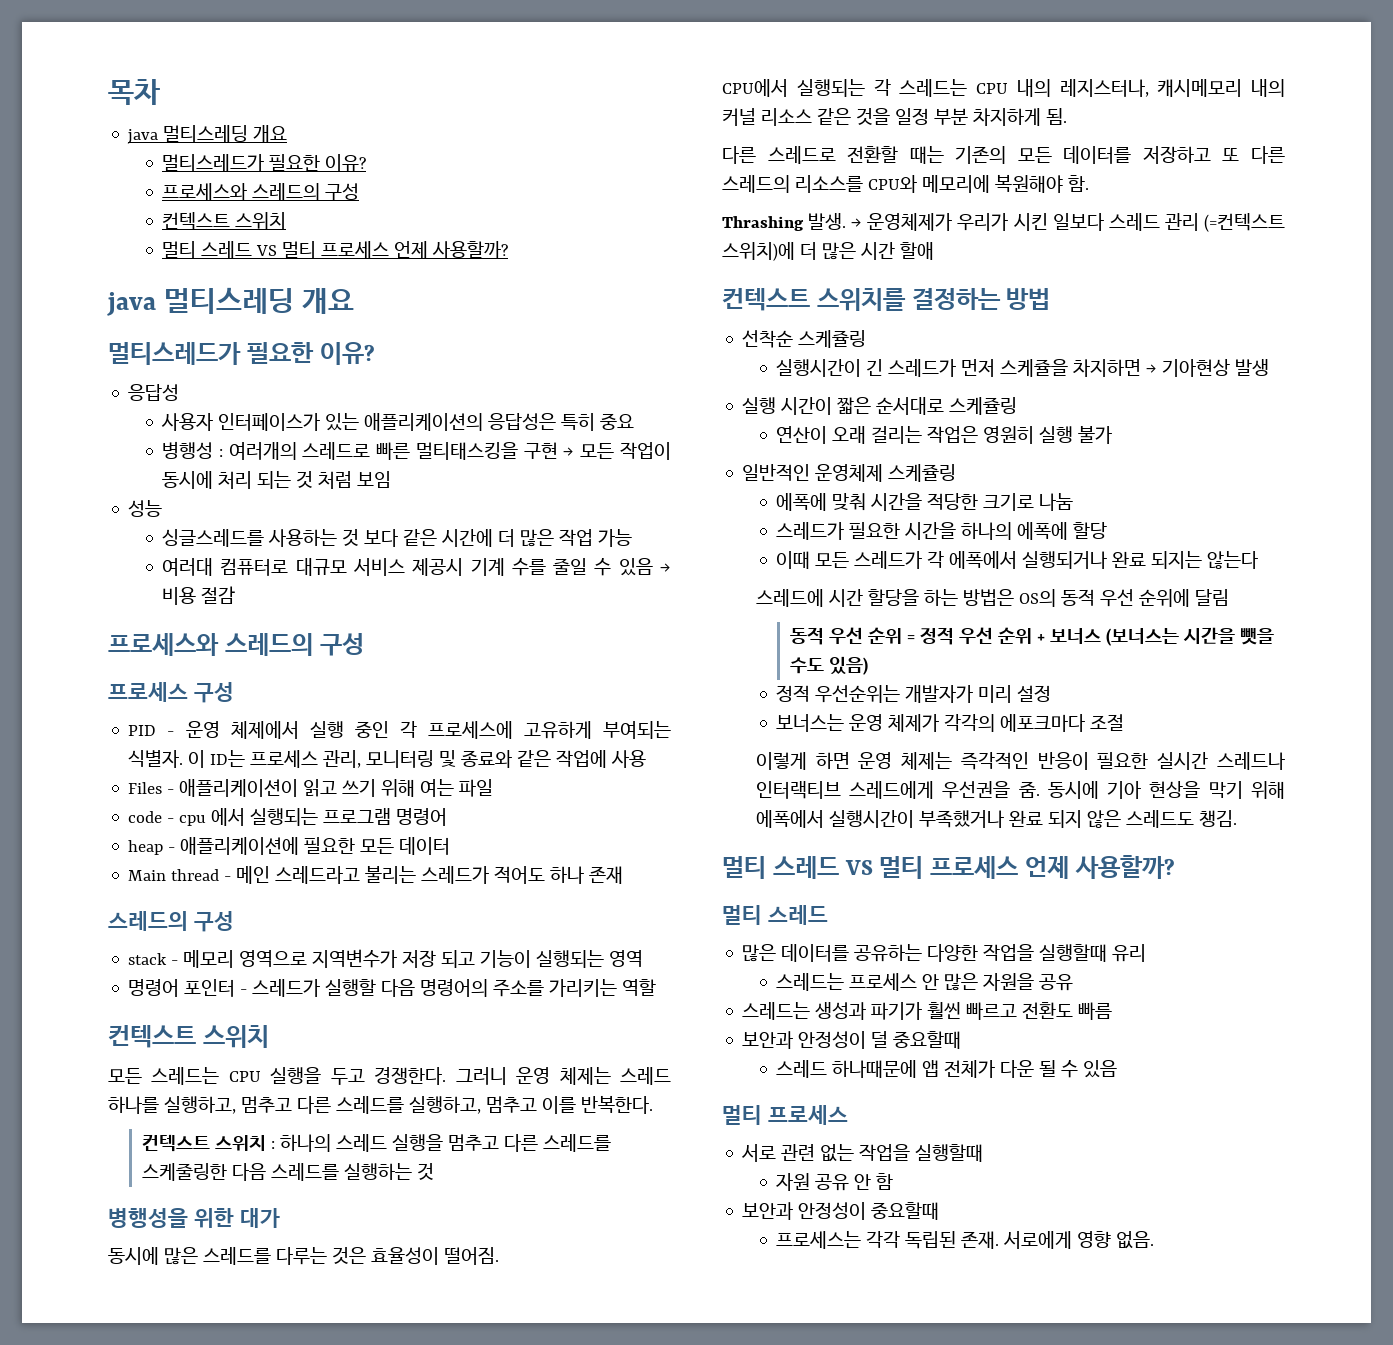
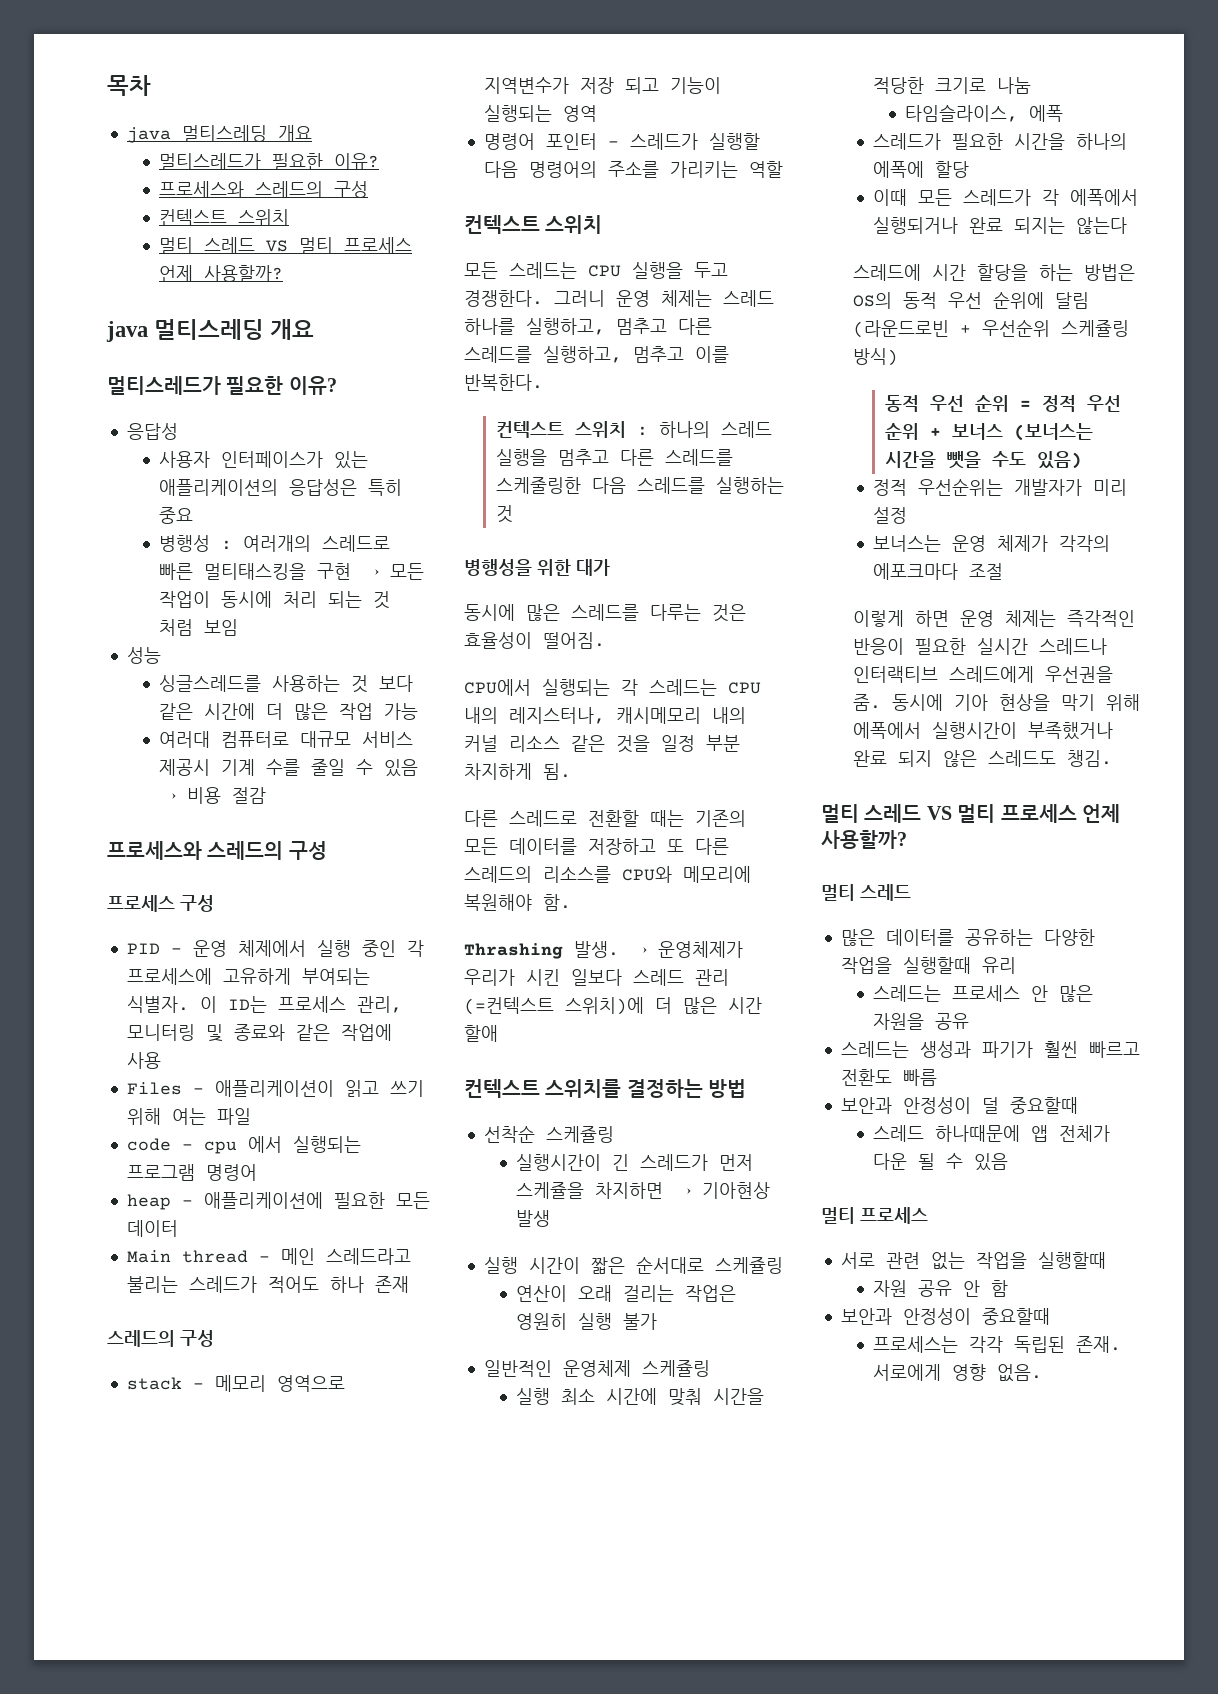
- 에폭에 맞춰 시간을 적당한 크기로 나눔
+ 실행 최소 시간에 맞춰 시간을 적당한 크기로 나눔
+ 타임슬라이스, 에폭
- 스레드에 시간 할당을 하는 방법은 OS의 동적 우선 순위에 달림
+ 스레드에 시간 할당을 하는 방법은 OS의 동적 우선 순위에 달림 (라운드로빈 + 우선순위 스케쥴링 방식)

